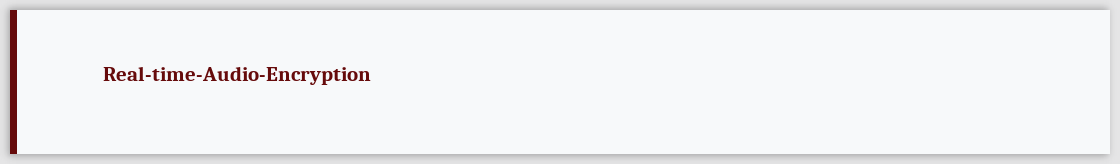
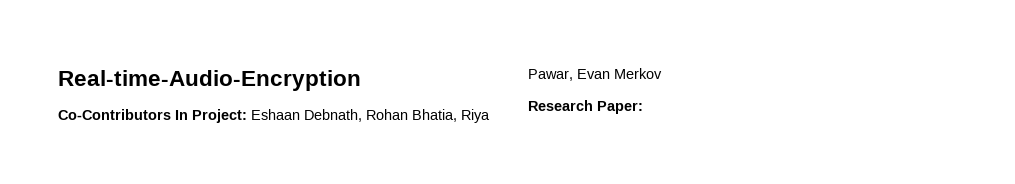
+ Co-Contributors In Project: Eshaan Debnath, Rohan Bhatia, Riya Pawar, Evan Merkov
+ Research Paper:

